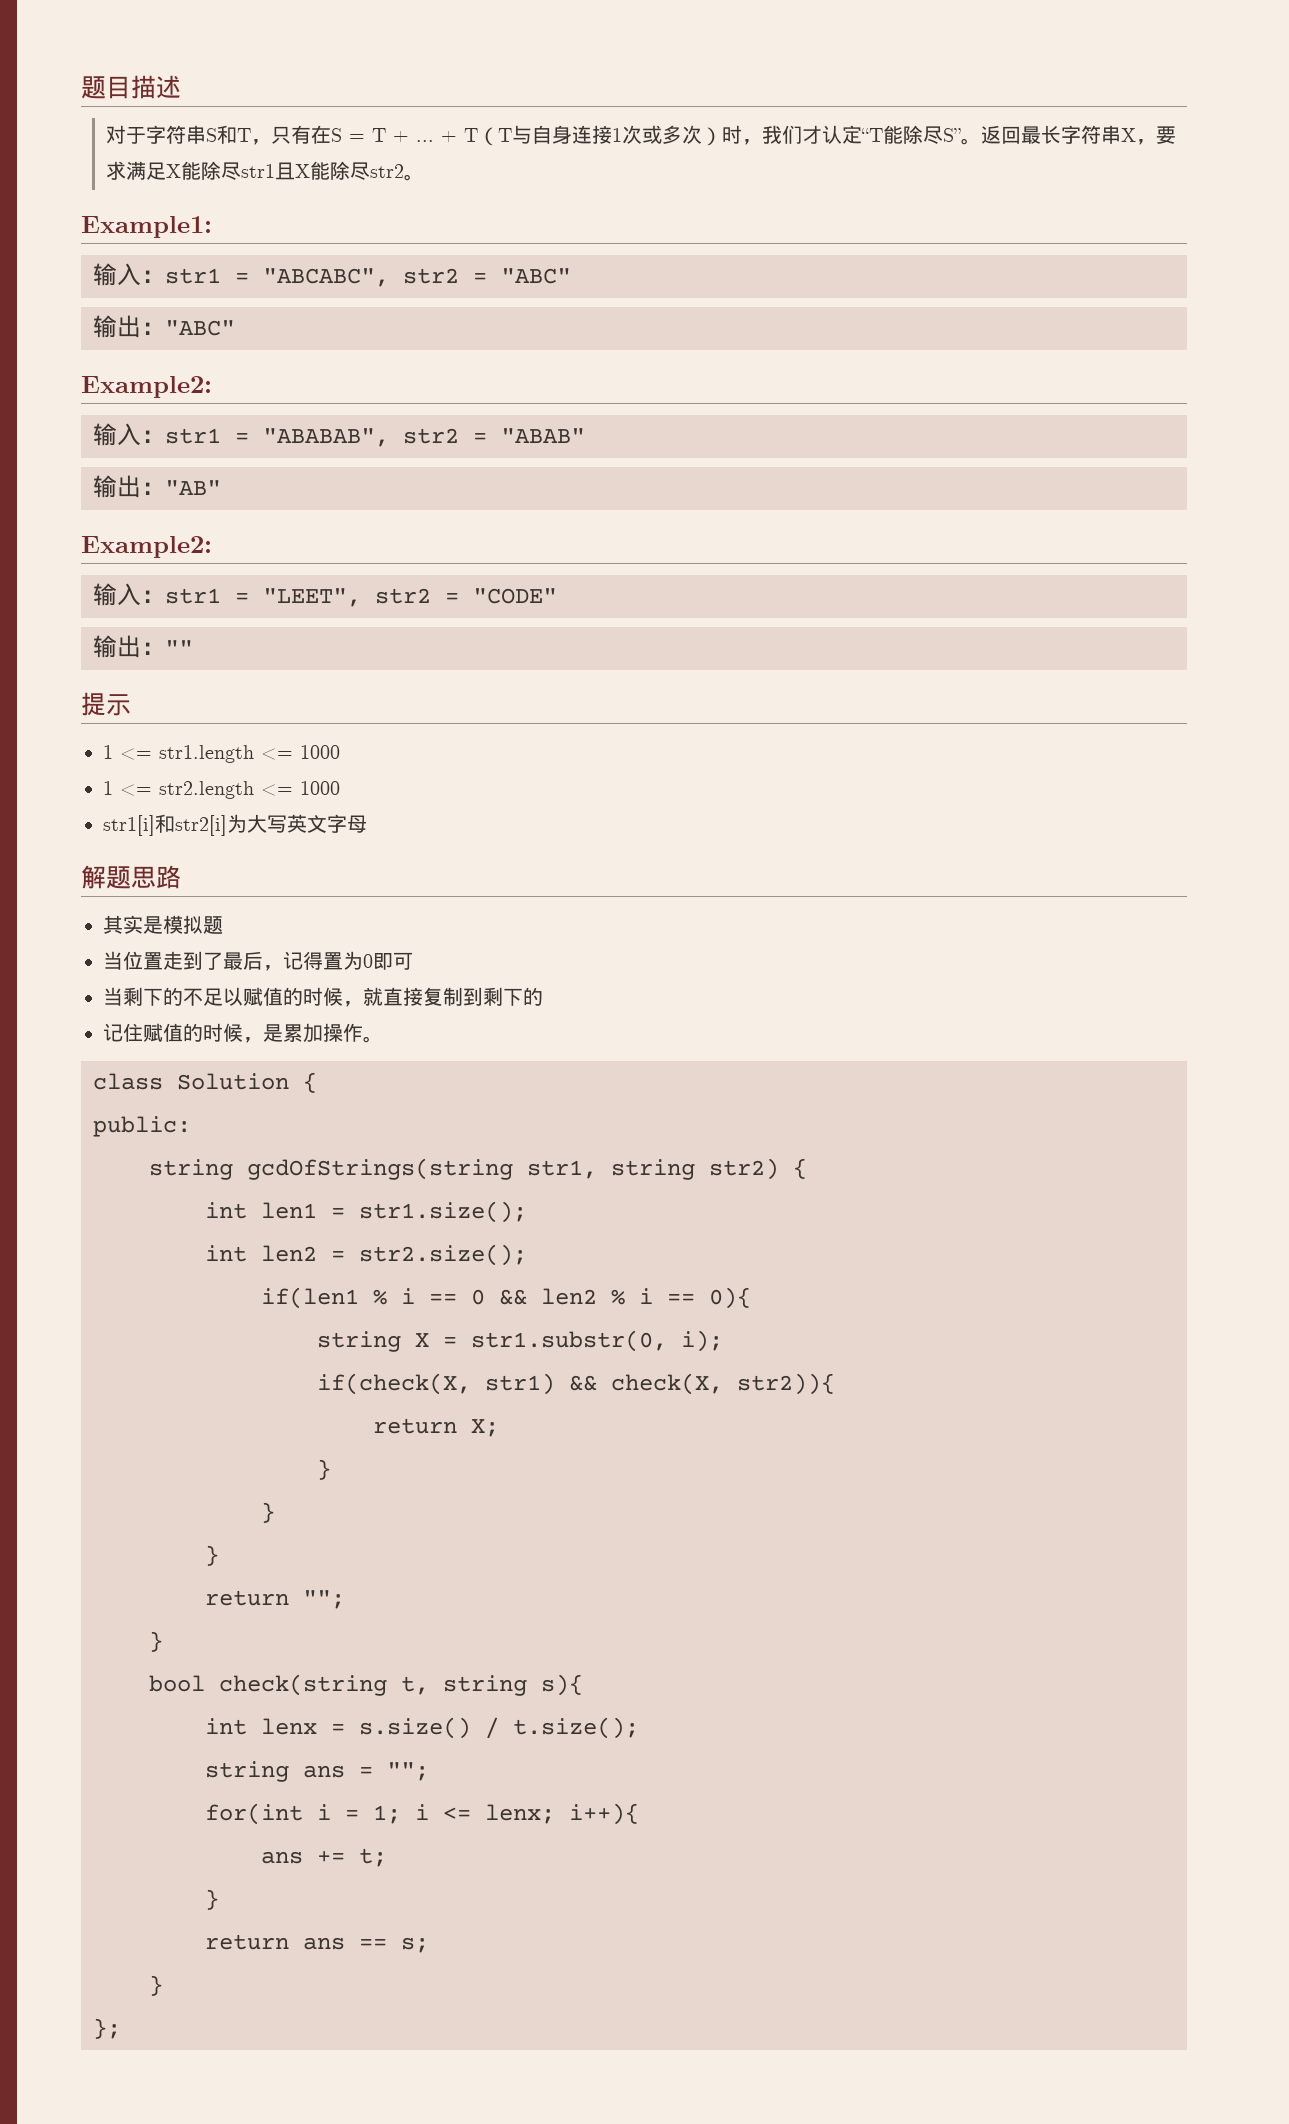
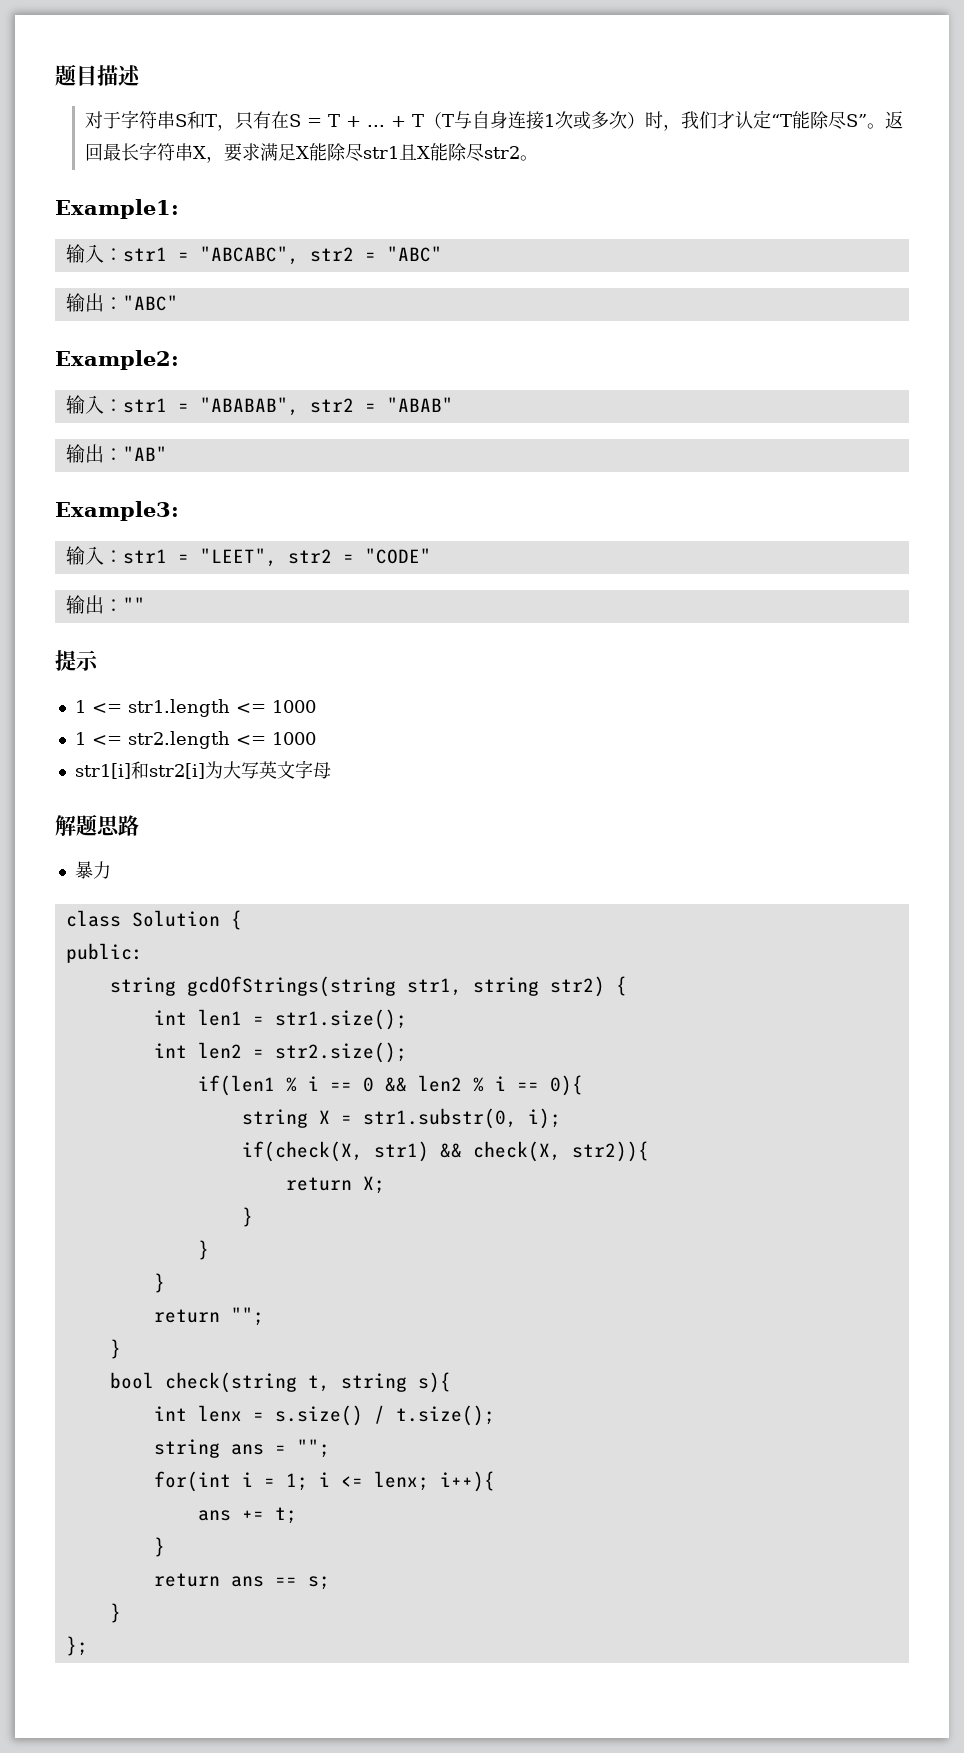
  输出："AB"
- Example2:
+ Example3:
- 其实是模拟题
- 当位置走到了最后，记得置为0即可
- 当剩下的不足以赋值的时候，就直接复制到剩下的
- 记住赋值的时候，是累加操作。
+ 暴力

